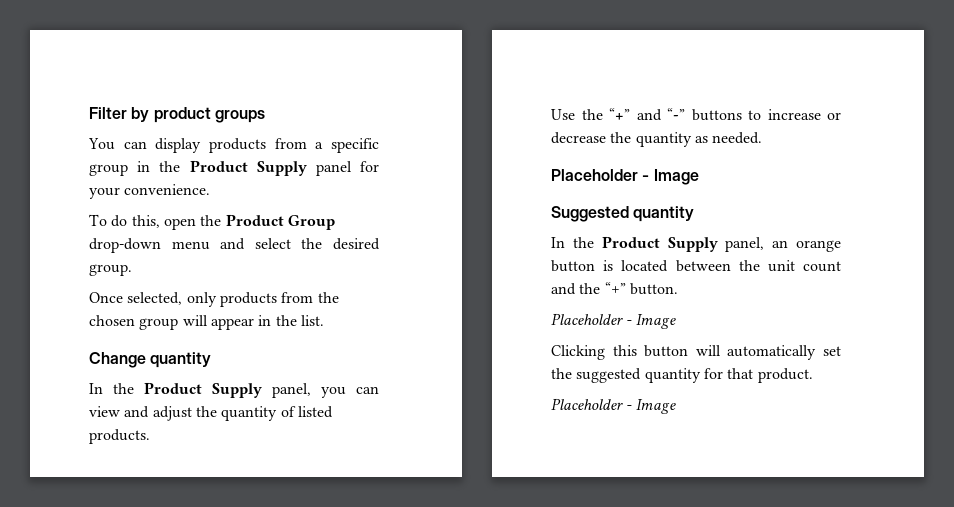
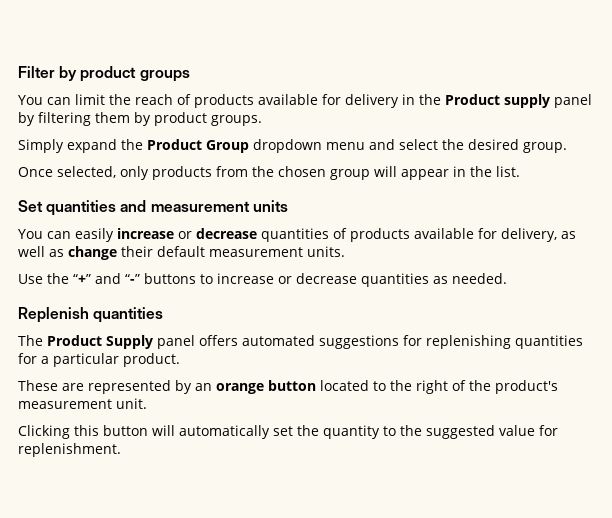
- You can display products from a specific group in the Product Supply panel for your convenience.
- To do this, open the Product Group drop-down menu and select the desired group.
+ You can limit the reach of products available for delivery in the Product supply panel by filtering them by product groups.
+ Simply expand the Product Group dropdown menu and select the desired group.
- Change quantity
- In the Product Supply panel, you can view and adjust the quantity of listed products.
+ Set quantities and measurement units
+ You can easily increase or decrease quantities of products available for delivery, as well as change their default measurement units.
- Use the “+” and “-” buttons to increase or decrease the quantity as needed.
- Placeholder - Image
- Suggested quantity
- In the Product Supply panel, an orange button is located between the unit count and the “+” button.
- Placeholder - Image
+ Use the “+” and “-” buttons to increase or decrease quantities as needed.
+ Replenish quantities
+ The Product Supply panel offers automated suggestions for replenishing quantities for a particular product.
+ These are represented by an orange button located to the right of the product's measurement unit.
- Clicking this button will automatically set the suggested quantity for that product.
- Placeholder - Image
+ Clicking this button will automatically set the quantity to the suggested value for replenishment.

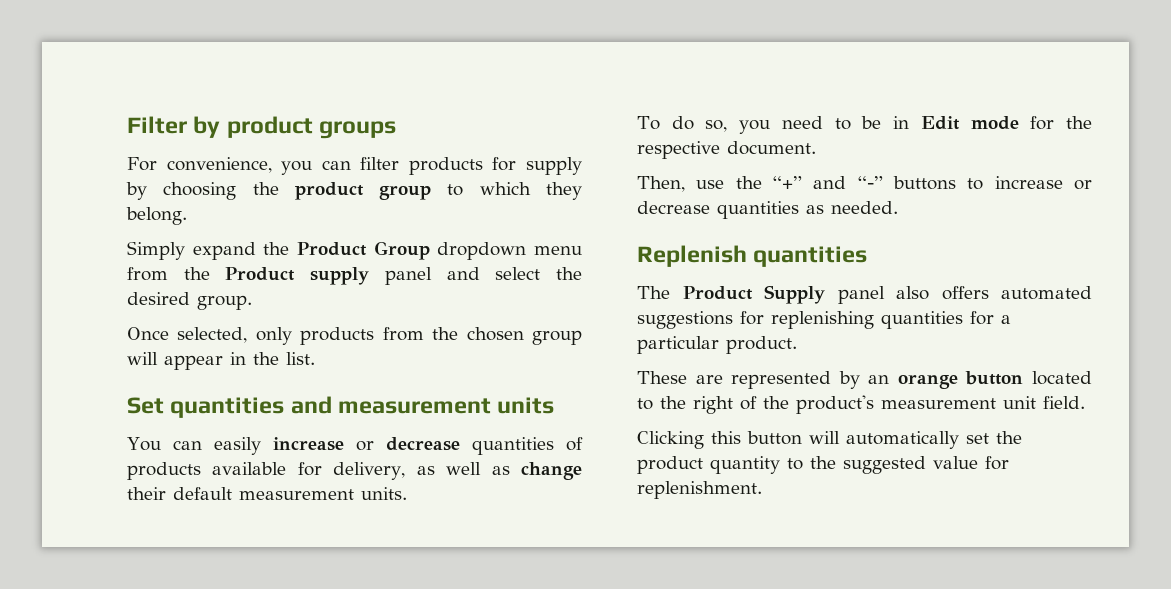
- You can limit the reach of products available for delivery in the Product supply panel by filtering them by product groups.
+ For convenience, you can filter products for supply by choosing the product group to which they belong.
- Simply expand the Product Group dropdown menu and select the desired group.
+ Simply expand the Product Group dropdown menu from the Product supply panel and select the desired group.
- Use the “+” and “-” buttons to increase or decrease quantities as needed.
+ To do so, you need to be in Edit mode for the respective document.
+ Then, use the “+” and “-” buttons to increase or decrease quantities as needed.
- The Product Supply panel offers automated suggestions for replenishing quantities for a particular product.
+ The Product Supply panel also offers automated suggestions for replenishing quantities for a particular product.
- These are represented by an orange button located to the right of the product's measurement unit.
+ These are represented by an orange button located to the right of the product's measurement unit field.
- Clicking this button will automatically set the quantity to the suggested value for replenishment.
+ Clicking this button will automatically set the product quantity to the suggested value for replenishment.

